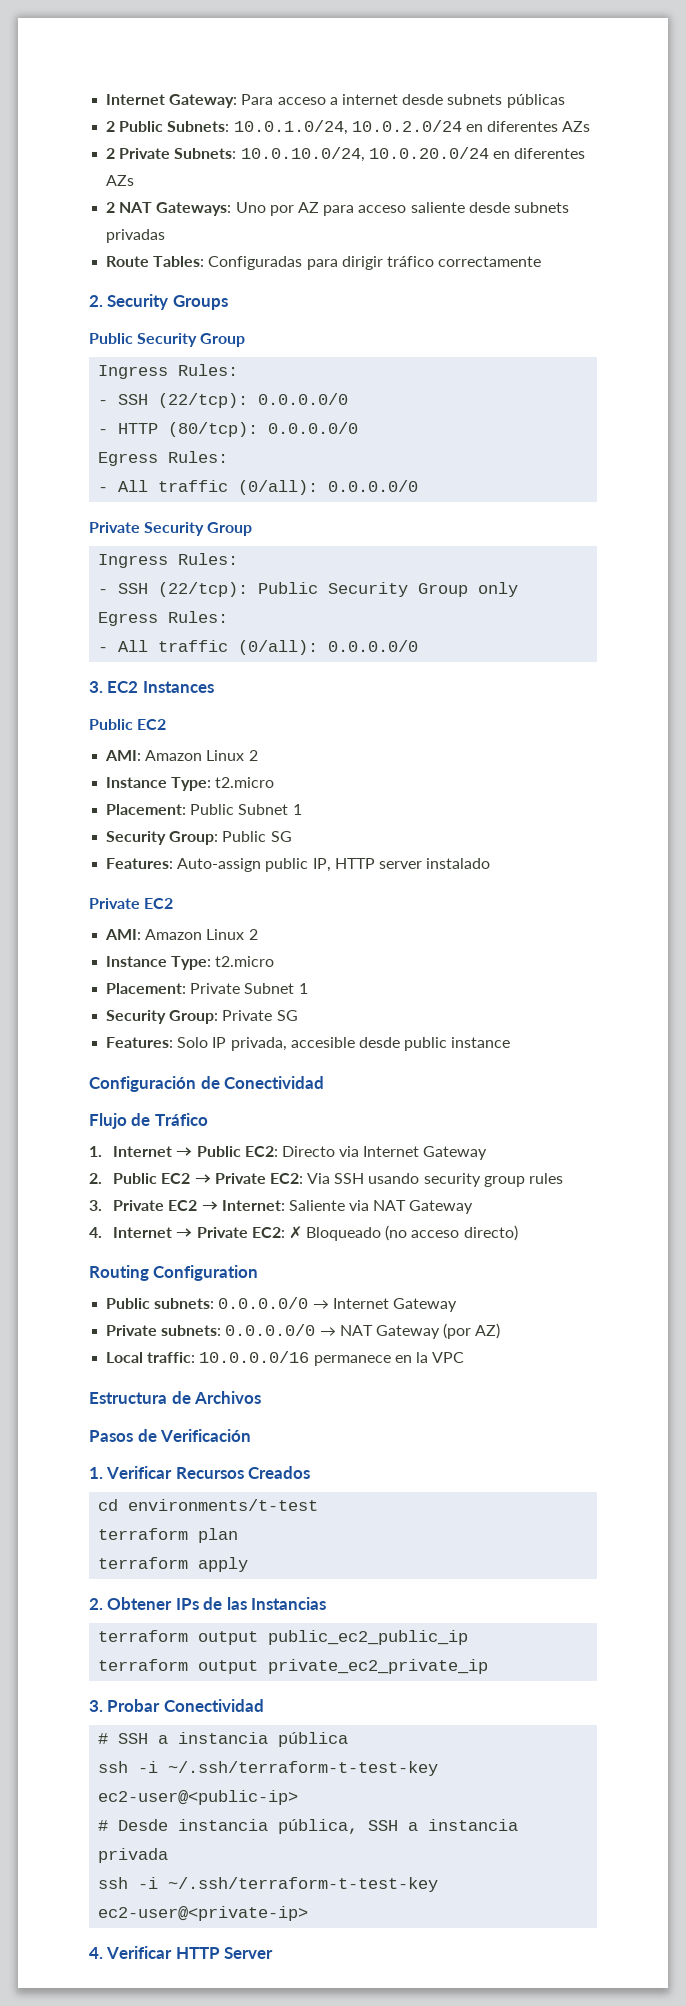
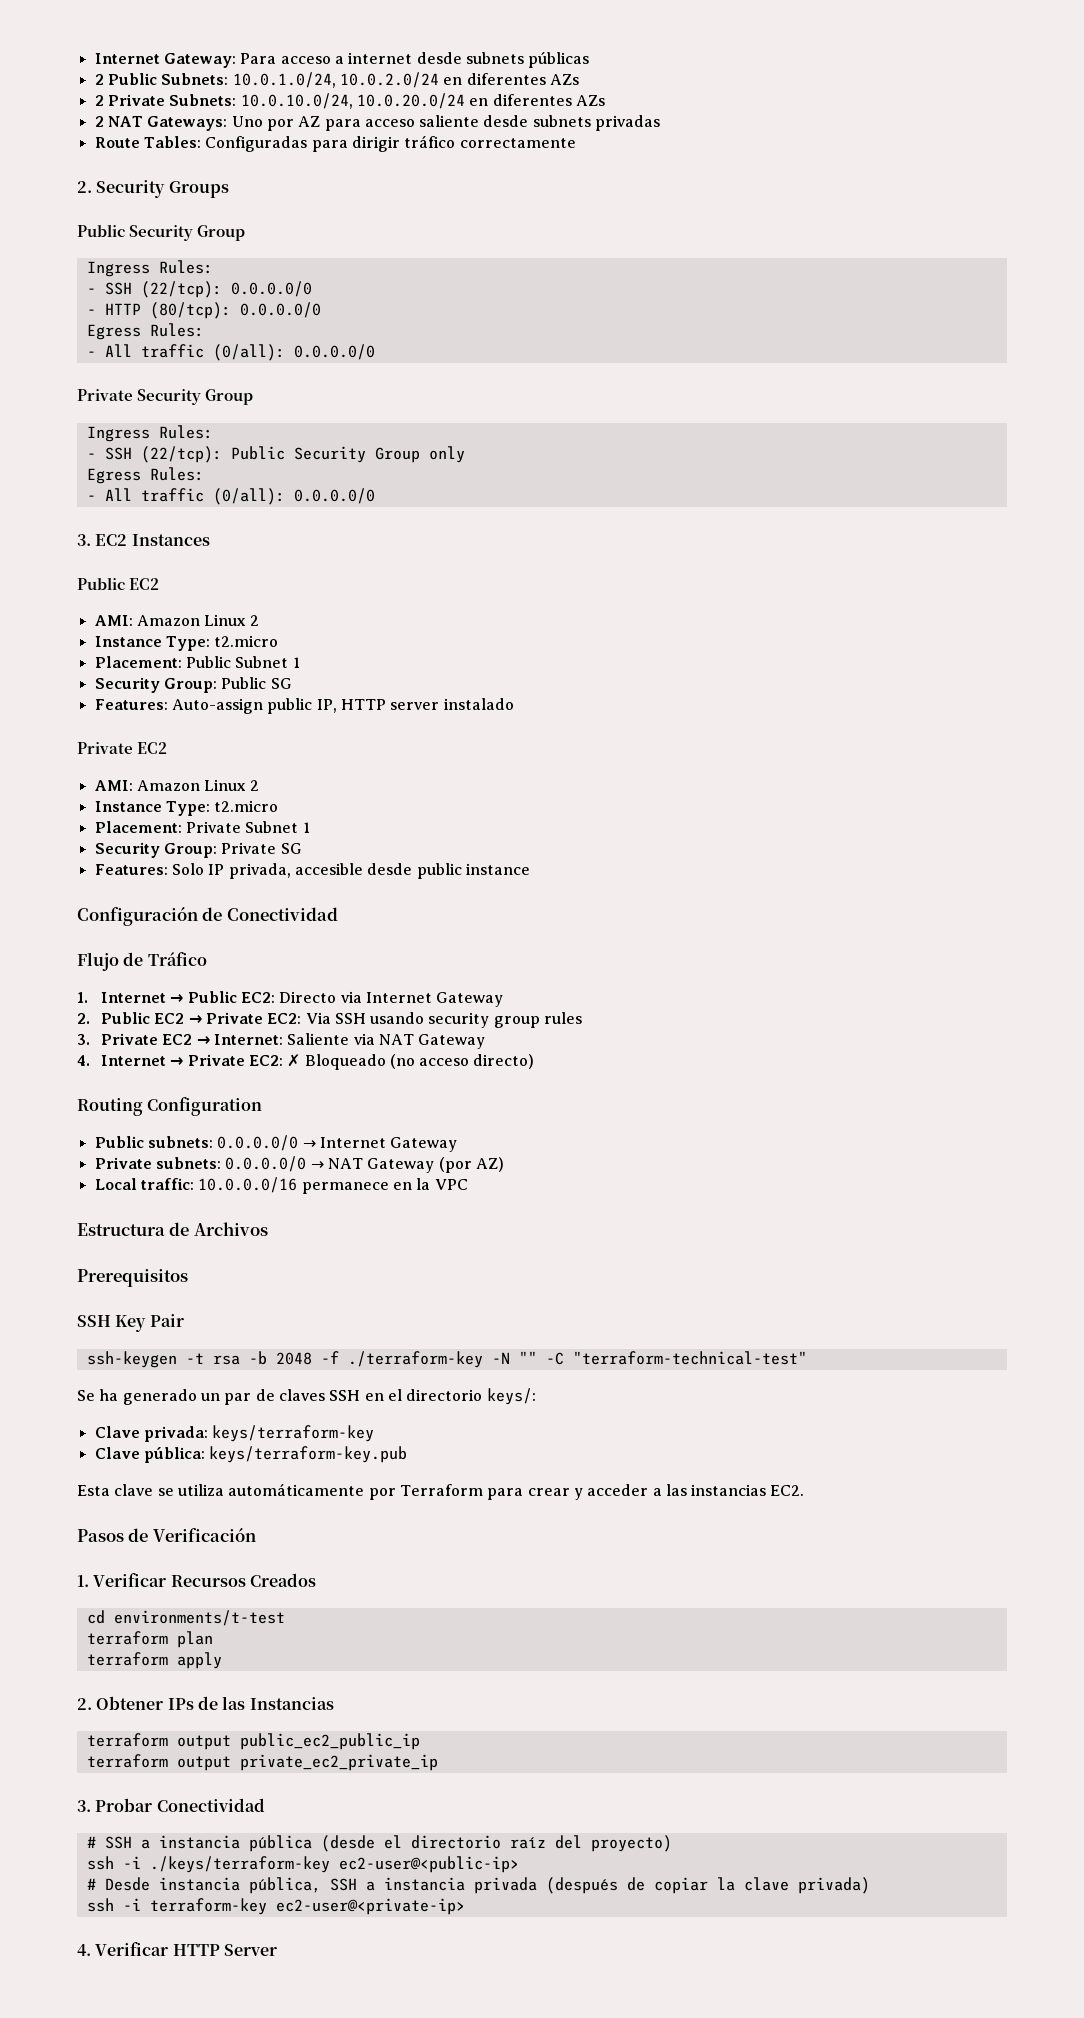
+ Prerequisitos
+ SSH Key Pair
+ ssh-keygen -t rsa -b 2048 -f ./terraform-key -N "" -C "terraform-technical-test"
+ Se ha generado un par de claves SSH en el directorio keys/:
+ Clave privada: keys/terraform-key
+ Clave pública: keys/terraform-key.pub
+ Esta clave se utiliza automáticamente por Terraform para crear y acceder a las instancias EC2.
- # SSH a instancia pública
- ssh -i ~/.ssh/terraform-t-test-key ec2-user@<public-ip>
+ # SSH a instancia pública (desde el directorio raíz del proyecto)
+ ssh -i ./keys/terraform-key ec2-user@<public-ip>
- # Desde instancia pública, SSH a instancia privada
- ssh -i ~/.ssh/terraform-t-test-key ec2-user@<private-ip>
+ # Desde instancia pública, SSH a instancia privada (después de copiar la clave privada)
+ ssh -i terraform-key ec2-user@<private-ip>

